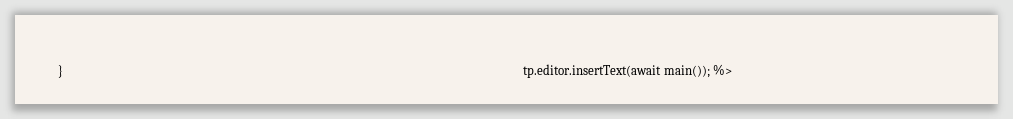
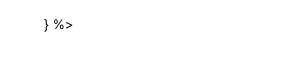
- }
- tp.editor.insertText(await main()); %>
+ } %>

